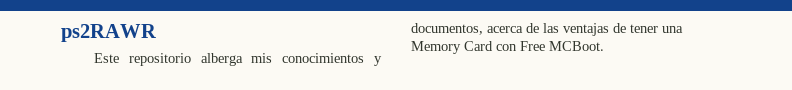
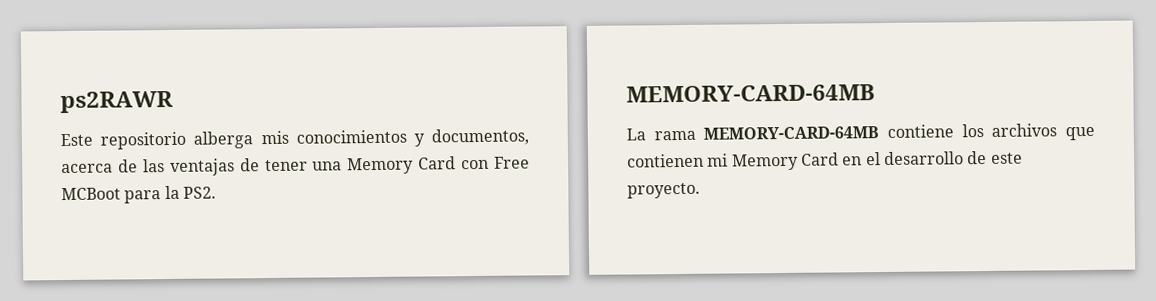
- Este repositorio alberga mis conocimientos y documentos, acerca de las ventajas de tener una Memory Card con Free MCBoot.
+ Este repositorio alberga mis conocimientos y documentos, acerca de las ventajas de tener una Memory Card con Free MCBoot para la PS2.
+ MEMORY-CARD-64MB
+ La rama MEMORY-CARD-64MB contiene los archivos que contienen mi Memory Card en el desarrollo de este proyecto.

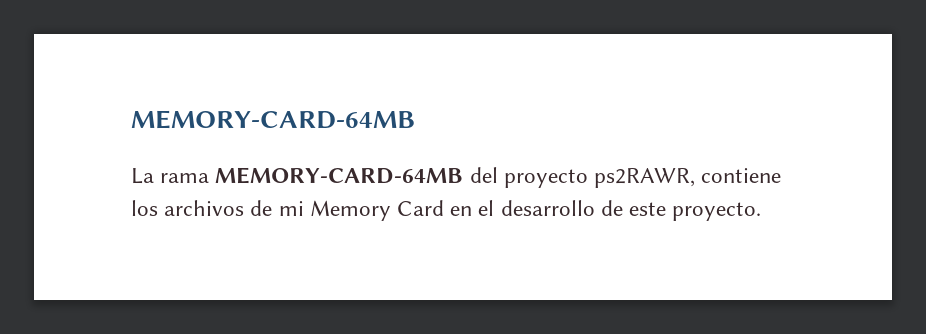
- ps2RAWR
- Este repositorio alberga mis conocimientos y documentos, acerca de las ventajas de tener una Memory Card con Free MCBoot para la PS2.
- La rama MEMORY-CARD-64MB contiene los archivos que contienen mi Memory Card en el desarrollo de este proyecto.
+ La rama MEMORY-CARD-64MB del proyecto ps2RAWR, contiene los archivos de mi Memory Card en el desarrollo de este proyecto.

